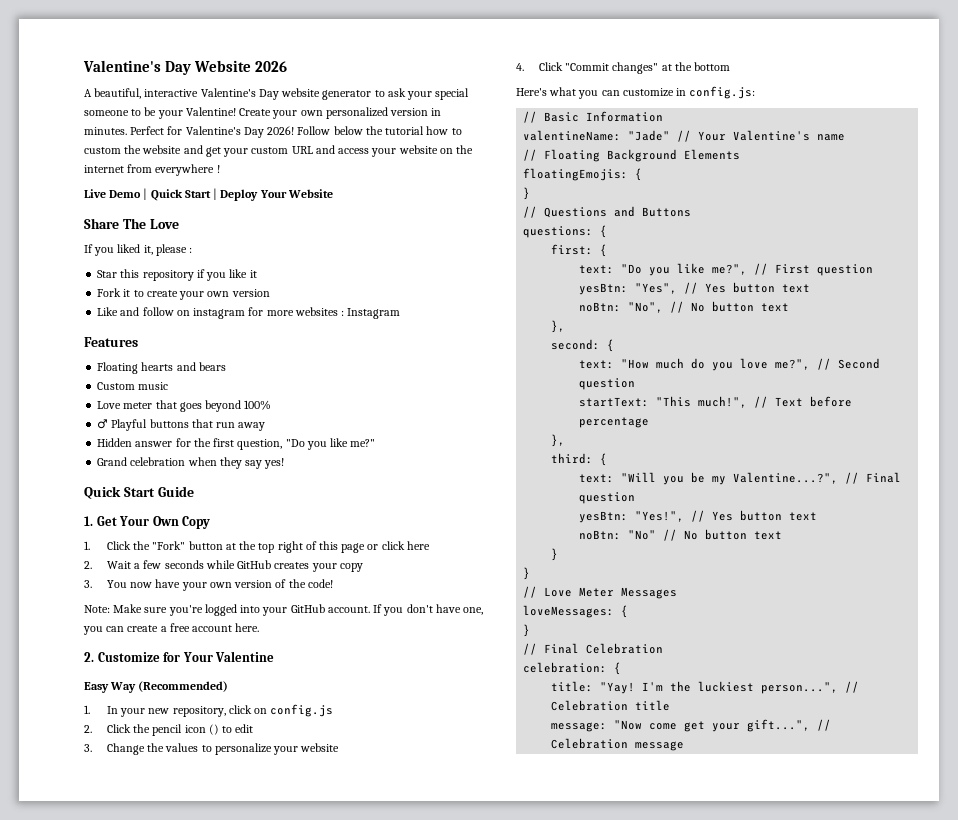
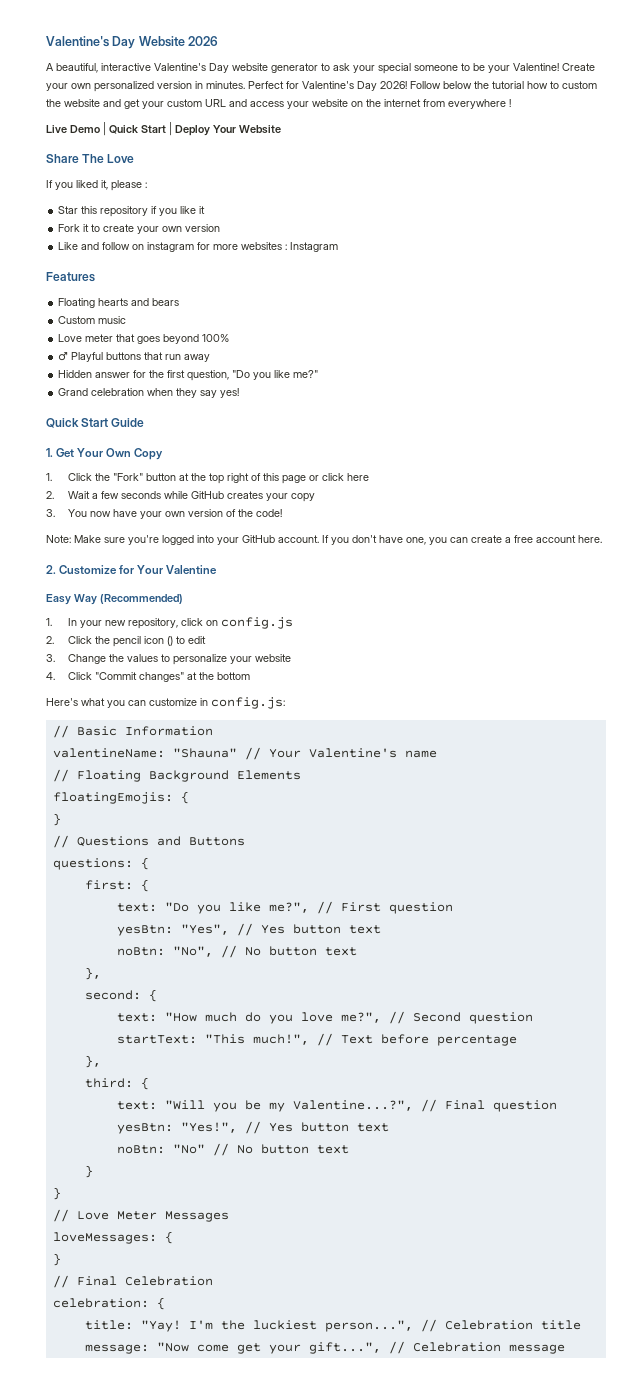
- valentineName: "Jade" // Your Valentine's name
+ valentineName: "Shauna" // Your Valentine's name

